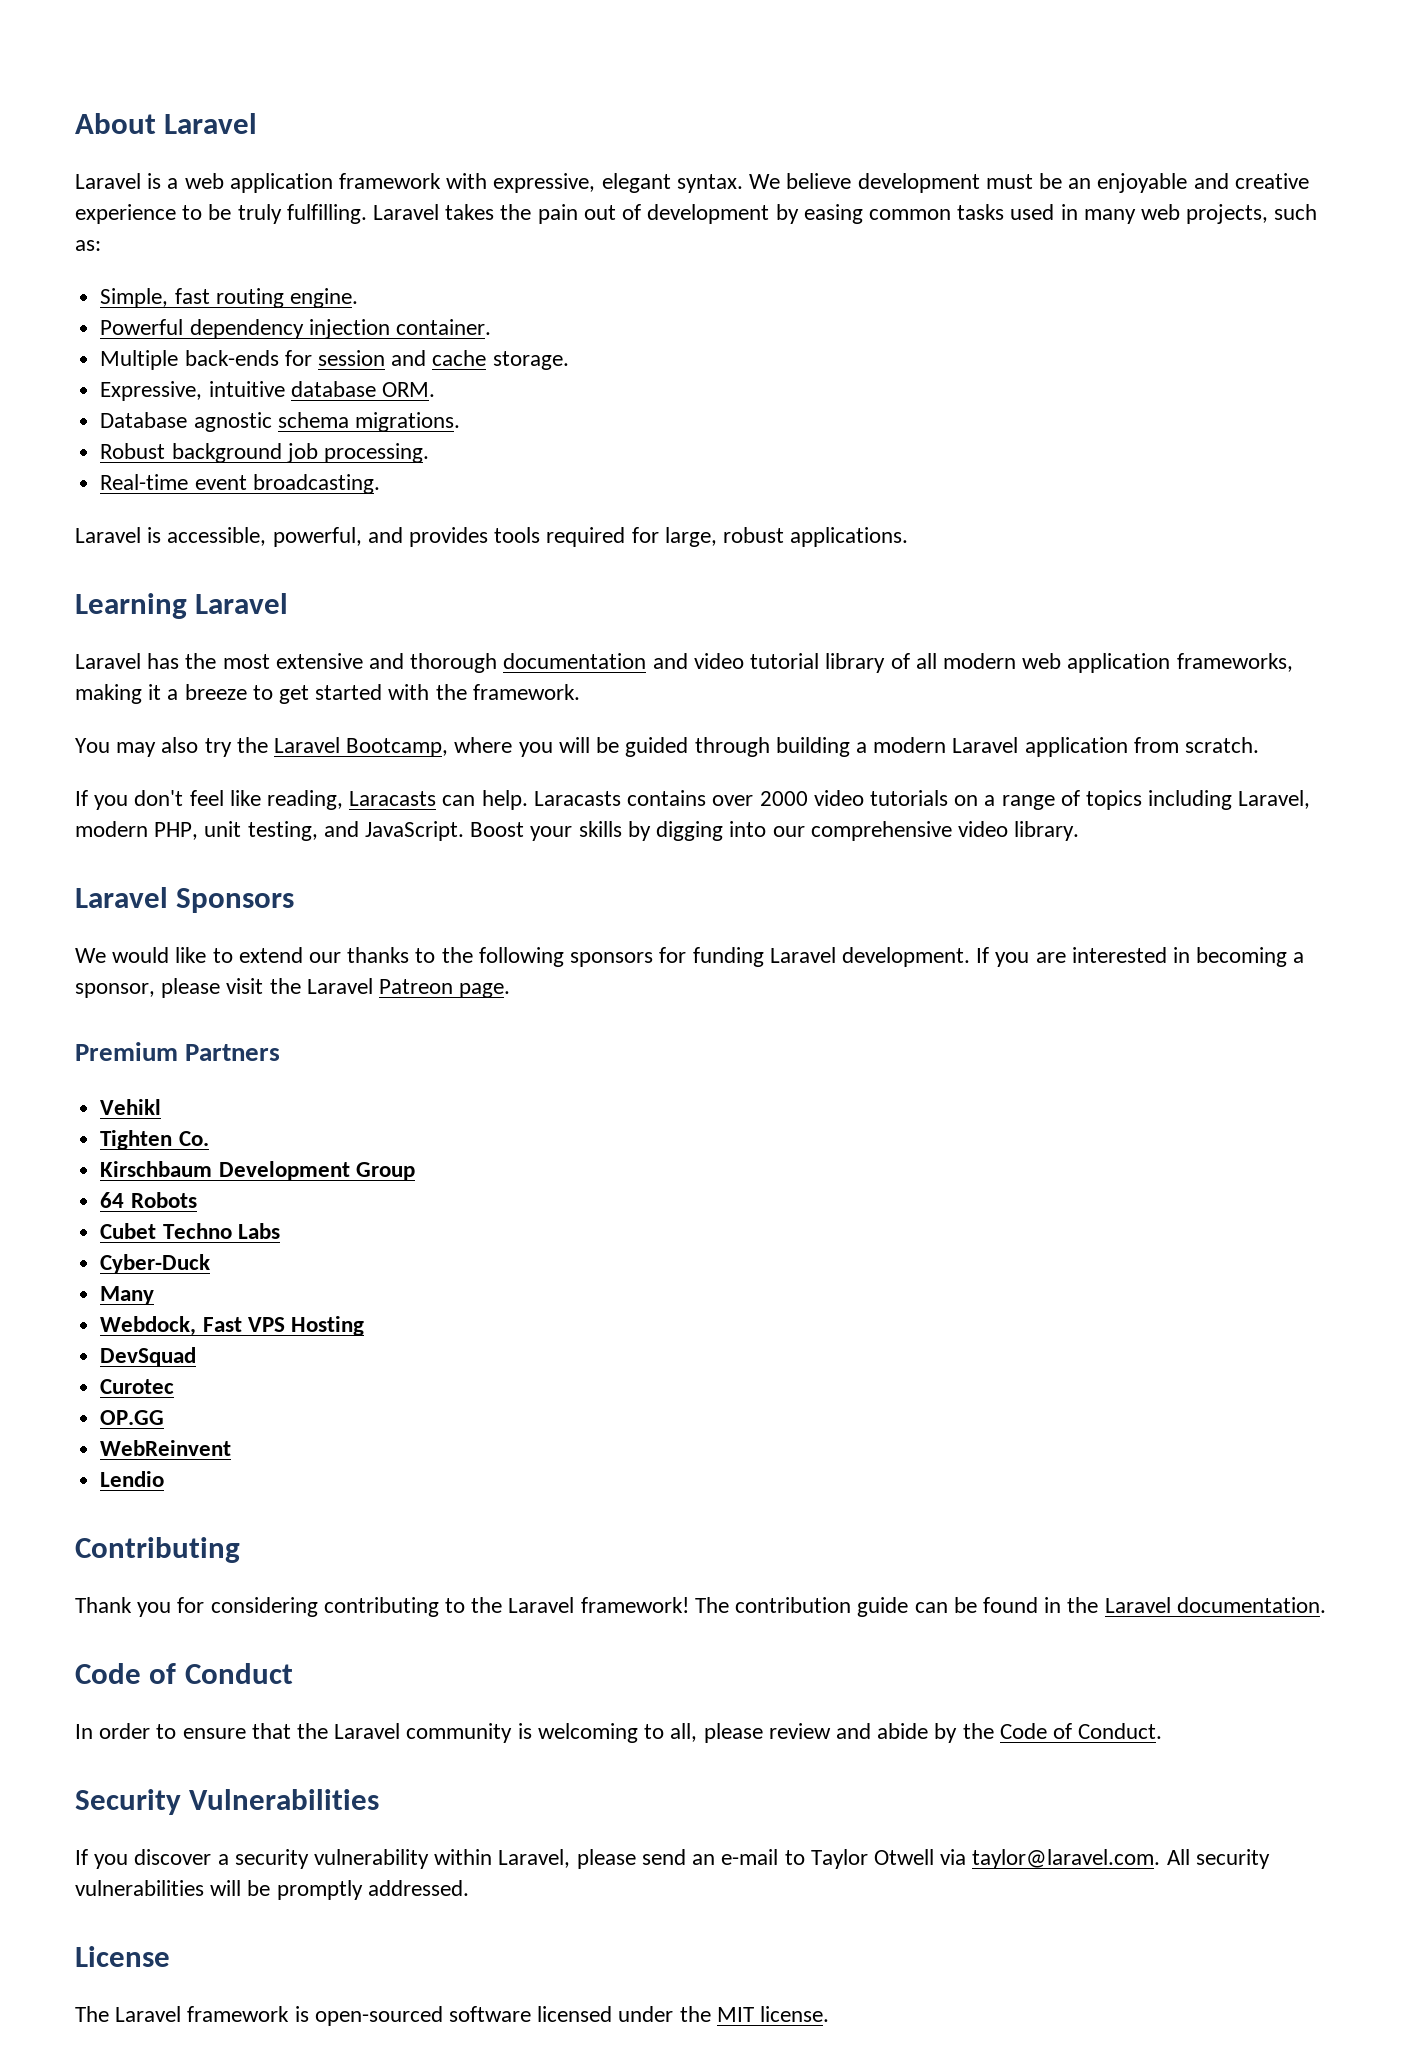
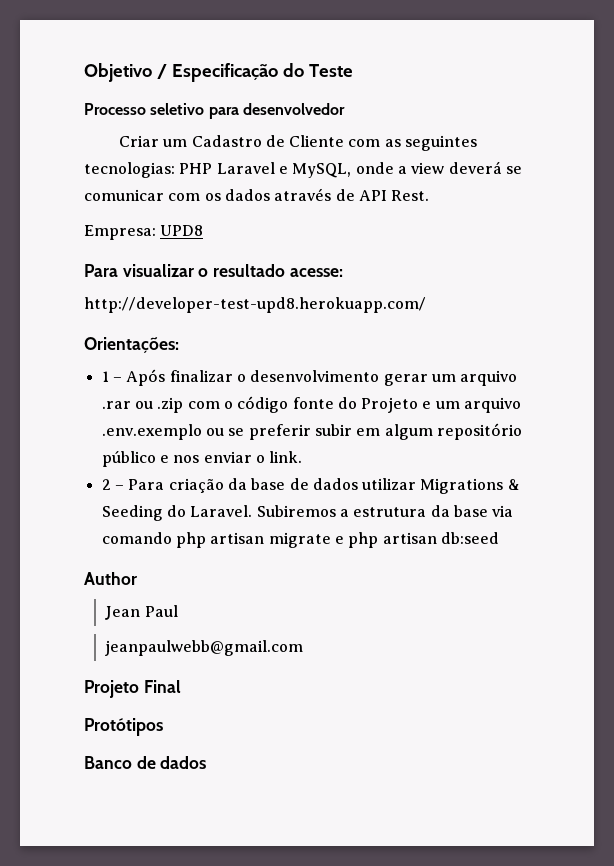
- About Laravel
- Laravel is a web application framework with expressive, elegant syntax. We believe development must be an enjoyable and creative experience to be truly fulfilling. Laravel takes the pain out of development by easing common tasks used in many web projects, such as:
- Simple, fast routing engine.
- Powerful dependency injection container.
- Multiple back-ends for session and cache storage.
- Expressive, intuitive database ORM.
- Database agnostic schema migrations.
- Robust background job processing.
- Real-time event broadcasting.
- Laravel is accessible, powerful, and provides tools required for large, robust applications.
- Learning Laravel
- Laravel has the most extensive and thorough documentation and video tutorial library of all modern web application frameworks, making it a breeze to get started with the framework.
- You may also try the Laravel Bootcamp, where you will be guided through building a modern Laravel application from scratch.
- If you don't feel like reading, Laracasts can help. Laracasts contains over 2000 video tutorials on a range of topics including Laravel, modern PHP, unit testing, and JavaScript. Boost your skills by digging into our comprehensive video library.
- Laravel Sponsors
- We would like to extend our thanks to the following sponsors for funding Laravel development. If you are interested in becoming a sponsor, please visit the Laravel Patreon page.
- Premium Partners
- Vehikl
- Tighten Co.
- Kirschbaum Development Group
- 64 Robots
- Cubet Techno Labs
- Cyber-Duck
- Many
- Webdock, Fast VPS Hosting
- DevSquad
- Curotec
- OP.GG
- WebReinvent
- Lendio
- Contributing
- Thank you for considering contributing to the Laravel framework! The contribution guide can be found in the Laravel documentation.
- Code of Conduct
- In order to ensure that the Laravel community is welcoming to all, please review and abide by the Code of Conduct.
- Security Vulnerabilities
- If you discover a security vulnerability within Laravel, please send an e-mail to Taylor Otwell via taylor@laravel.com. All security vulnerabilities will be promptly addressed.
- License
- The Laravel framework is open-sourced software licensed under the MIT license.
+ Objetivo / Especificação do Teste
+ Processo seletivo para desenvolvedor
+ Criar um Cadastro de Cliente com as seguintes tecnologias: PHP Laravel e MySQL, onde a view deverá se comunicar com os dados através de API Rest.
+ Empresa: UPD8
+ Para visualizar o resultado acesse:
+ http://developer-test-upd8.herokuapp.com/
+ Orientações:
+ 1 – Após finalizar o desenvolvimento gerar um arquivo .rar ou .zip com o código fonte do Projeto e um arquivo .env.exemplo ou se preferir subir em algum repositório público e nos enviar o link.
+ 2 – Para criação da base de dados utilizar Migrations & Seeding do Laravel. Subiremos a estrutura da base via comando php artisan migrate e php artisan db:seed
+ Author
+ Jean Paul
+ jeanpaulwebb@gmail.com
+ Projeto Final
+ Protótipos
+ Banco de dados

